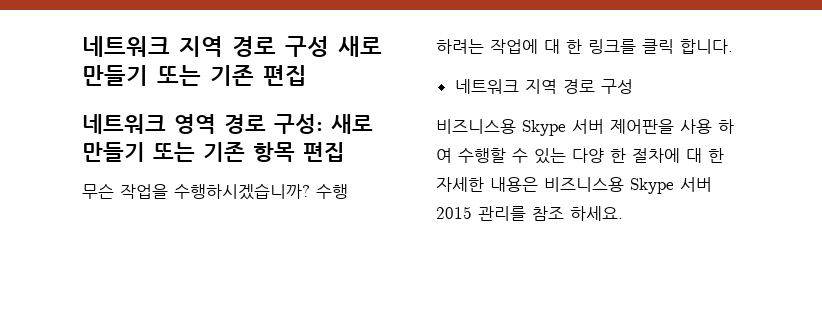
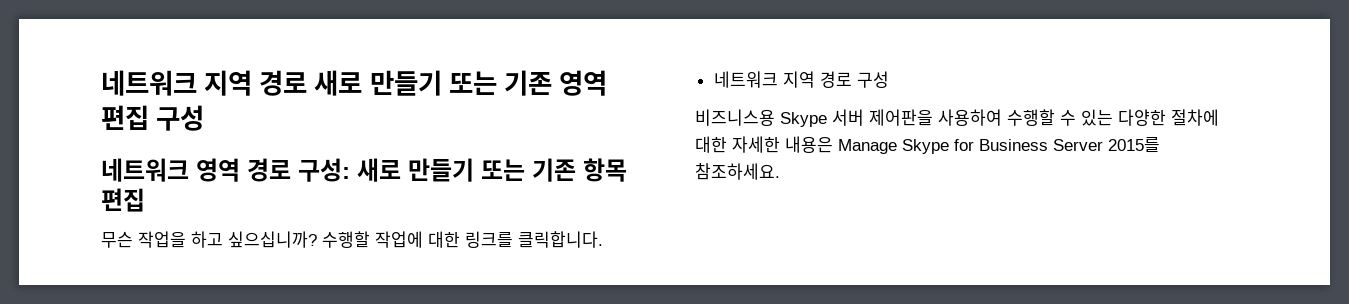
- 네트워크 지역 경로 구성 새로 만들기 또는 기존 편집
+ 네트워크 지역 경로 새로 만들기 또는 기존 영역 편집 구성
- 무슨 작업을 수행하시겠습니까? 수행 하려는 작업에 대 한 링크를 클릭 합니다.
+ 무슨 작업을 하고 싶으십니까? 수행할 작업에 대한 링크를 클릭합니다.
- 비즈니스용 Skype 서버 제어판을 사용 하 여 수행할 수 있는 다양 한 절차에 대 한 자세한 내용은 비즈니스용 Skype 서버 2015 관리를 참조 하세요.
+ 비즈니스용 Skype 서버 제어판을 사용하여 수행할 수 있는 다양한 절차에 대한 자세한 내용은 Manage Skype for Business Server 2015를 참조하세요.

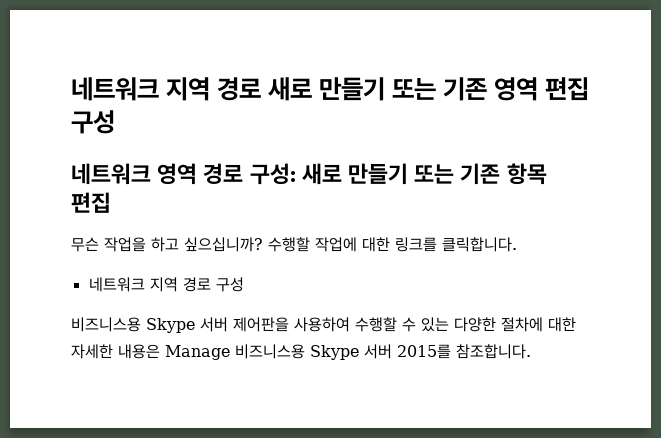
- 비즈니스용 Skype 서버 제어판을 사용하여 수행할 수 있는 다양한 절차에 대한 자세한 내용은 Manage Skype for Business Server 2015를 참조하세요.
+ 비즈니스용 Skype 서버 제어판을 사용하여 수행할 수 있는 다양한 절차에 대한 자세한 내용은 Manage 비즈니스용 Skype 서버 2015를 참조합니다.

